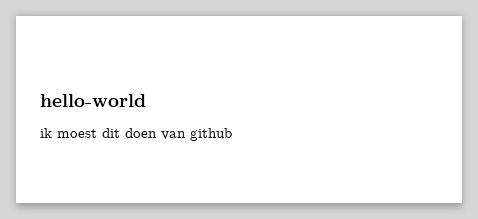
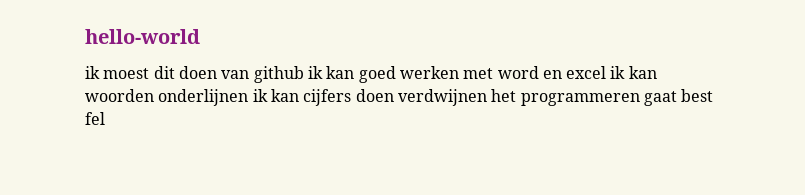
- ik moest dit doen van github
+ ik moest dit doen van github ik kan goed werken met word en excel ik kan woorden onderlijnen ik kan cijfers doen verdwijnen het programmeren gaat best fel

